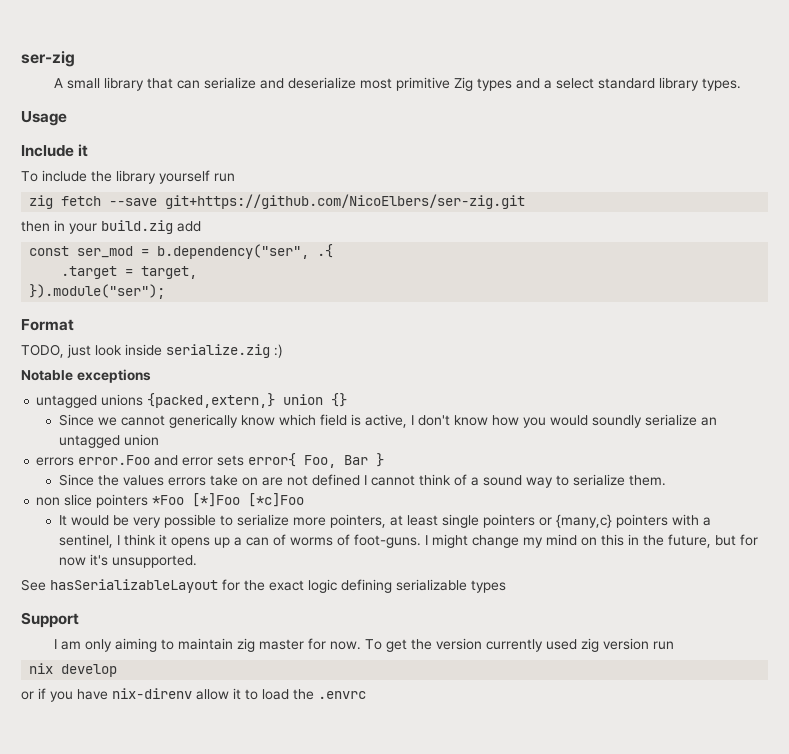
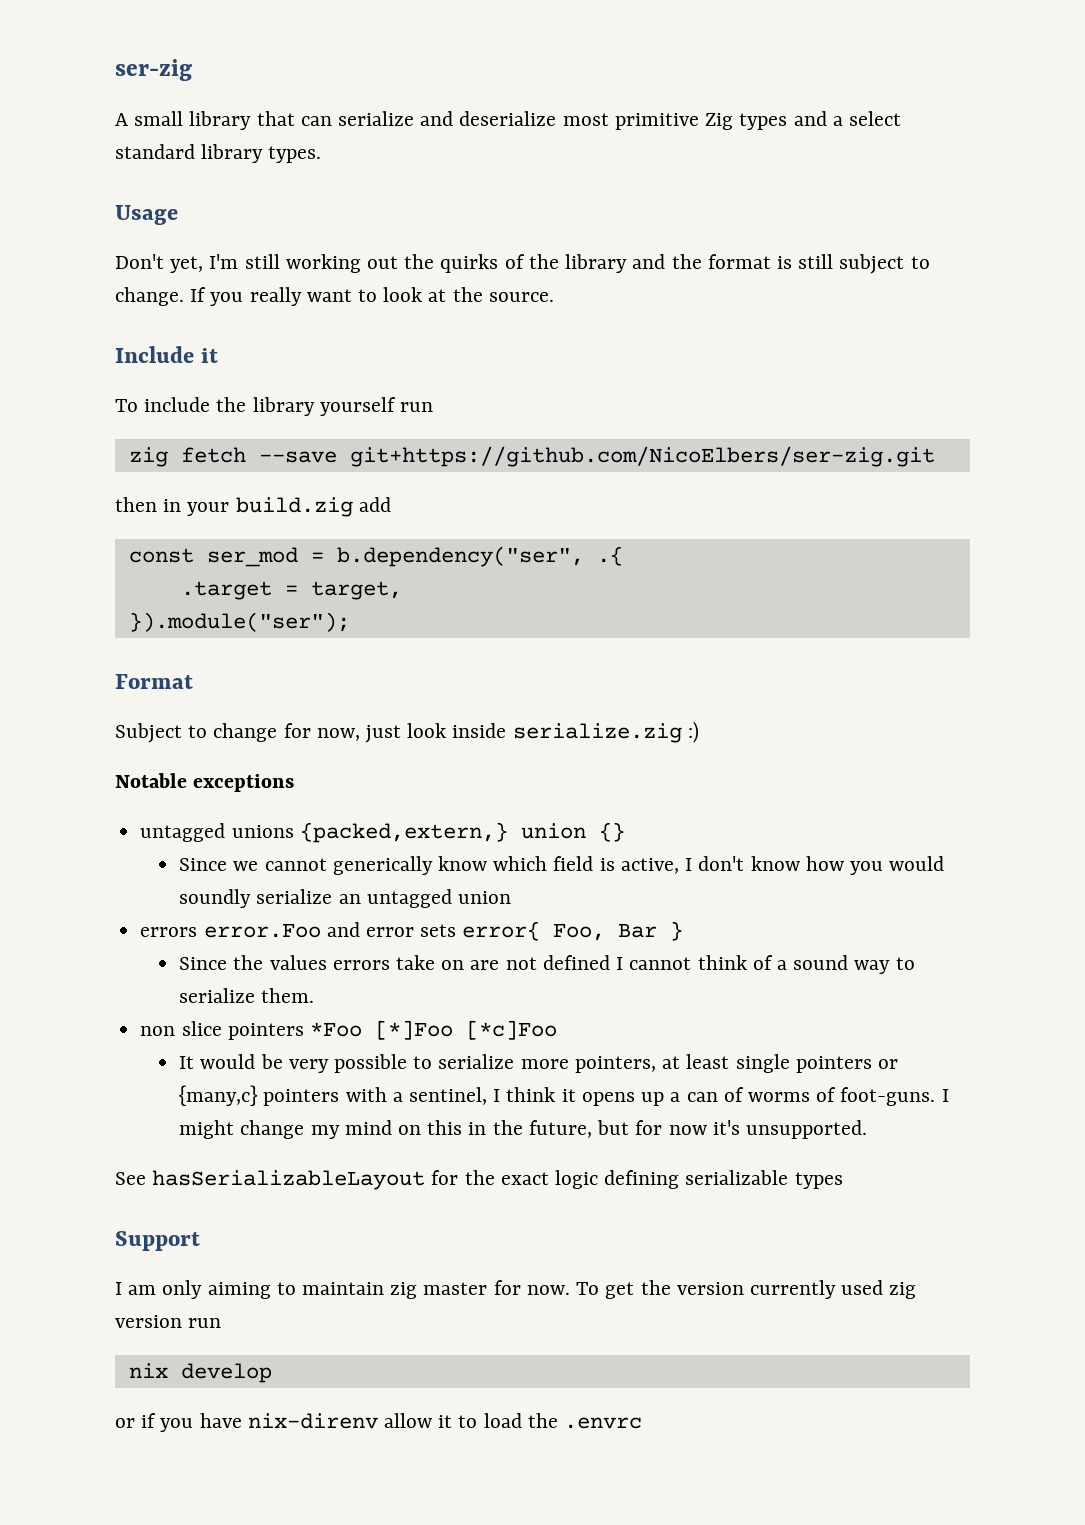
+ Don't yet, I'm still working out the quirks of the library and the format is still subject to change. If you really want to look at the source.
- TODO, just look inside serialize.zig :)
+ Subject to change for now, just look inside serialize.zig :)

